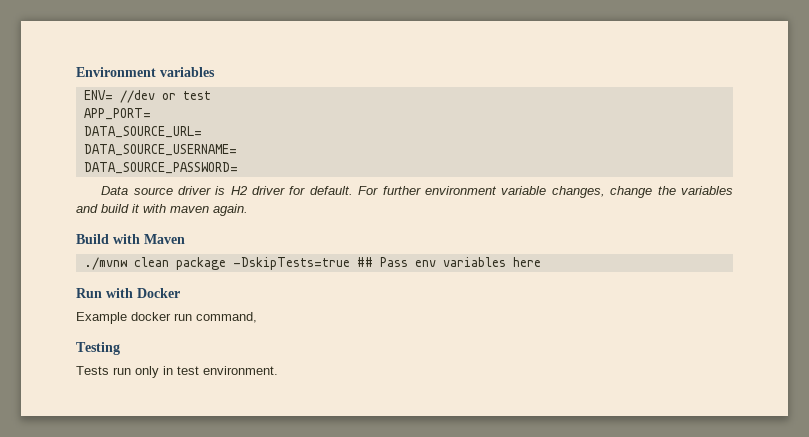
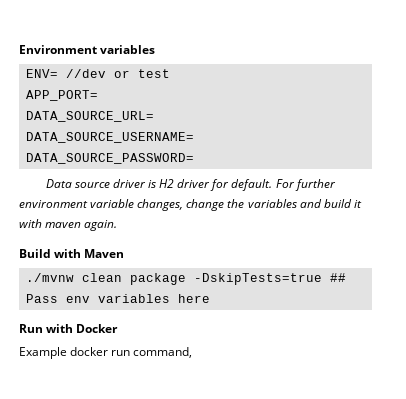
- Testing
- Tests run only in test environment.

